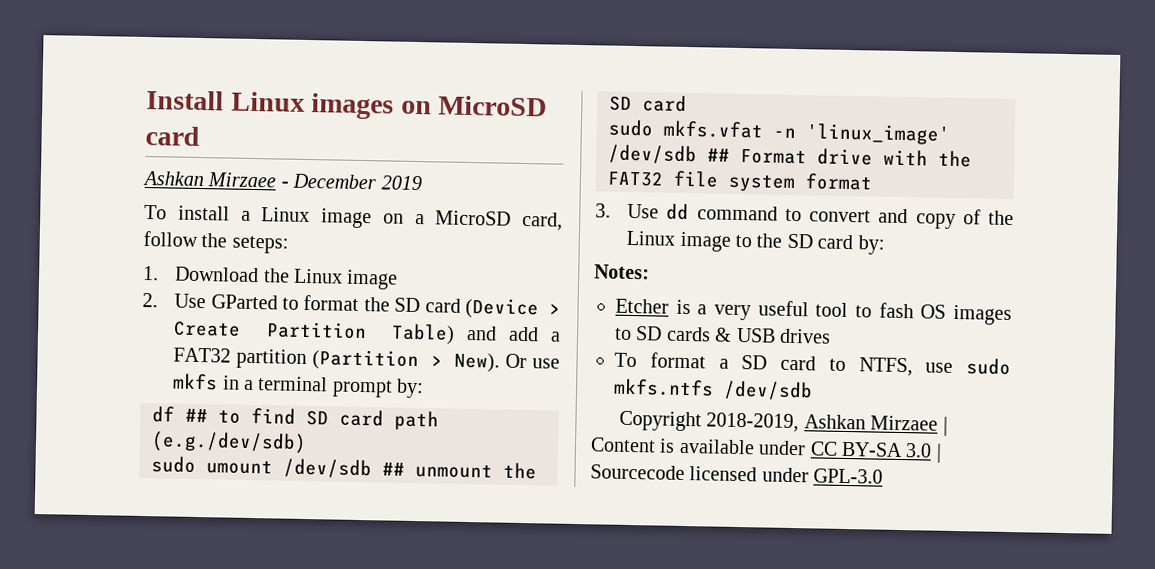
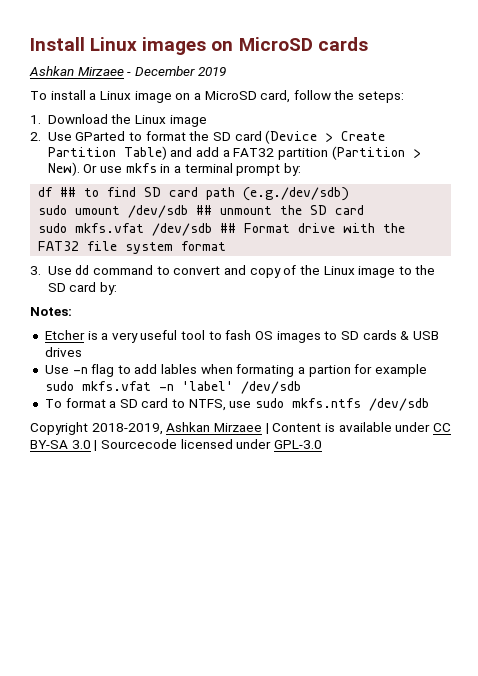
- Install Linux images on MicroSD card
+ Install Linux images on MicroSD cards
- sudo mkfs.vfat -n 'linux_image' /dev/sdb ## Format drive with the FAT32 file system format
+ sudo mkfs.vfat /dev/sdb ## Format drive with the FAT32 file system format
+ Use -n flag to add lables when formating a partion for example sudo mkfs.vfat -n 'label' /dev/sdb

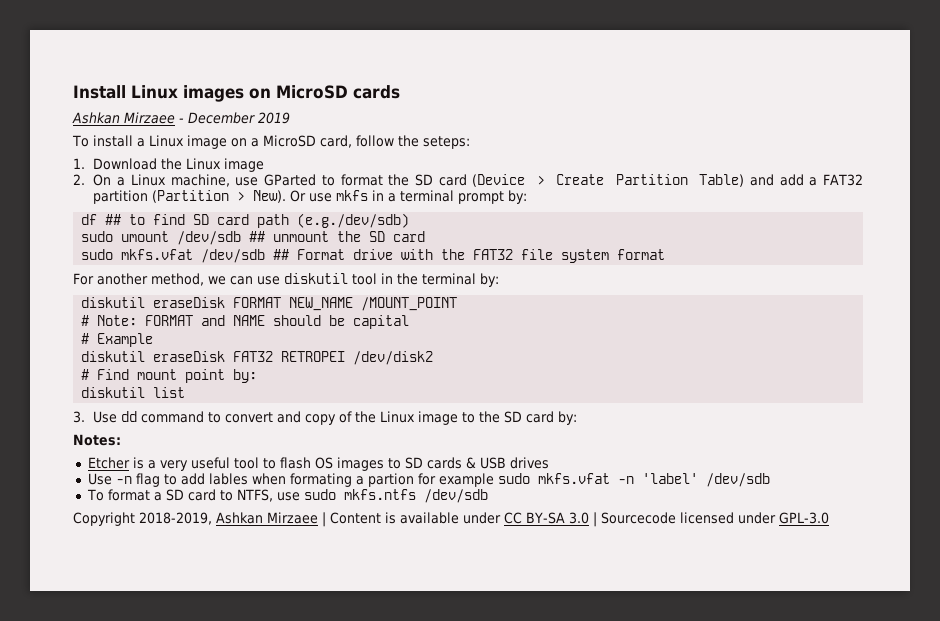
- 2. Use GParted to format the SD card (Device > Create Partition Table) and add a FAT32 partition (Partition > New).
+ 2. On a Linux machine, use GParted to format the SD card (Device > Create Partition Table) and add a FAT32 partition (Partition > New).
+ For another method, we can use diskutil tool in the terminal by:
+ diskutil eraseDisk FORMAT NEW_NAME /MOUNT_POINT
+ # Note: FORMAT and NAME should be capital
+ # Example
+ diskutil eraseDisk FAT32 RETROPEI /dev/disk2
+ # Find mount point by:
+ diskutil list
- Etcher is a very useful tool to fash OS images to SD cards & USB drives
+ Etcher is a very useful tool to flash OS images to SD cards & USB drives

